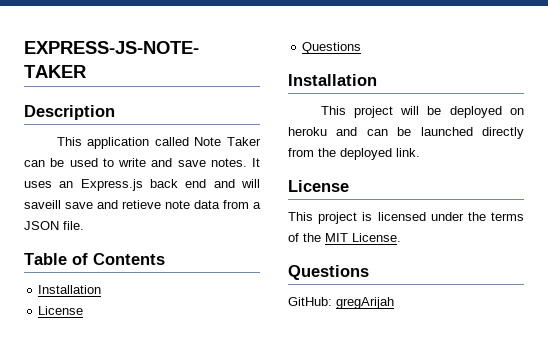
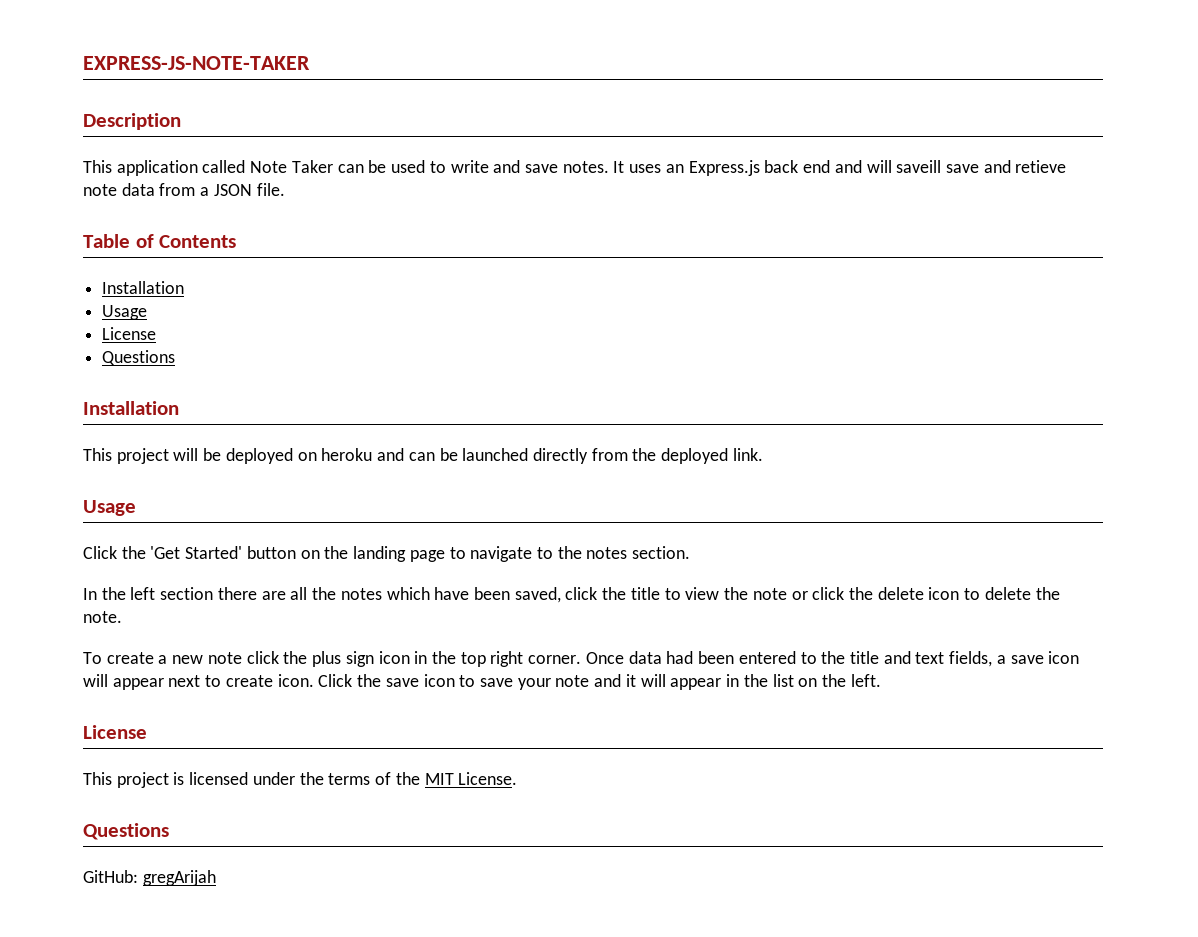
  Table of Contents
  Installation
+ Usage
  This project will be deployed on heroku and can be launched directly from the deployed link.
+ Usage
+ Click the 'Get Started' button on the landing page to navigate to the notes section.
+ In the left section there are all the notes which have been saved, click the title to view the note or click the delete icon to delete the note.
+ To create a new note click the plus sign icon in the top right corner. Once data had been entered to the title and text fields, a save icon will appear next to create icon. Click the save icon to save your note and it will appear in the list on the left.

